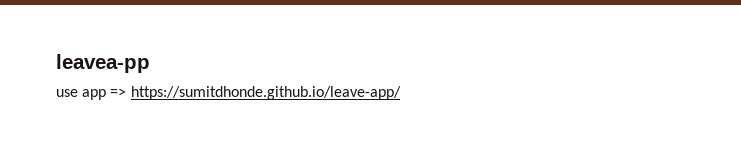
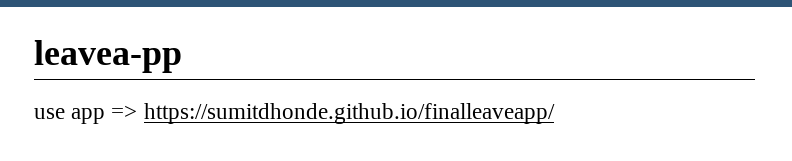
- use app => https://sumitdhonde.github.io/leave-app/
+ use app => https://sumitdhonde.github.io/finalleaveapp/

